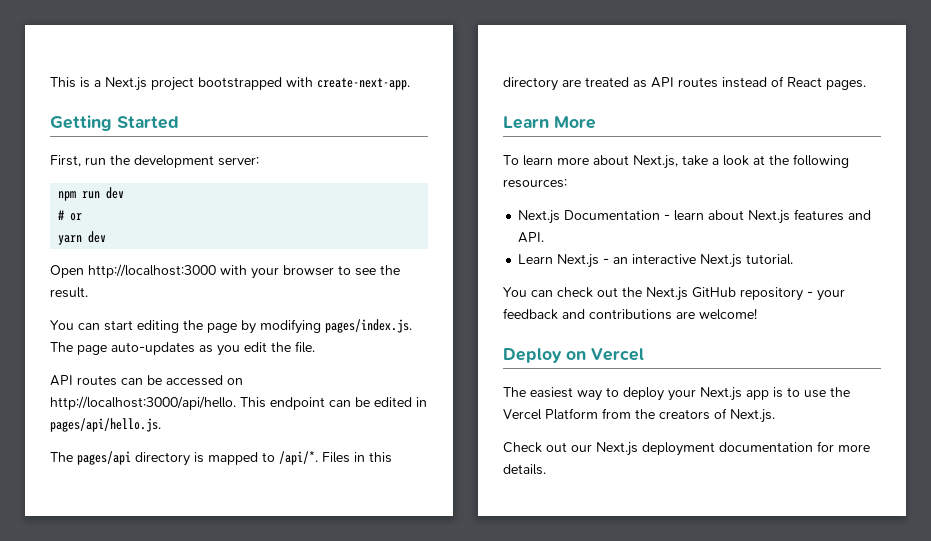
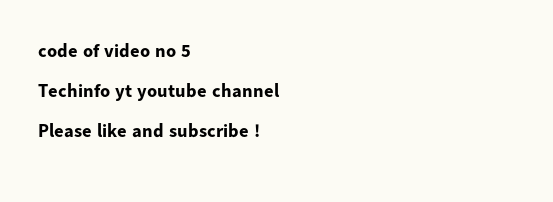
- This is a Next.js project bootstrapped with create-next-app.
- Getting Started
- First, run the development server:
- npm run dev
- # or
- yarn dev
- Open http://localhost:3000 with your browser to see the result.
- You can start editing the page by modifying pages/index.js. The page auto-updates as you edit the file.
- API routes can be accessed on http://localhost:3000/api/hello. This endpoint can be edited in pages/api/hello.js.
- The pages/api directory is mapped to /api/*. Files in this directory are treated as API routes instead of React pages.
- Learn More
- To learn more about Next.js, take a look at the following resources:
- Next.js Documentation - learn about Next.js features and API.
- Learn Next.js - an interactive Next.js tutorial.
- You can check out the Next.js GitHub repository - your feedback and contributions are welcome!
- Deploy on Vercel
- The easiest way to deploy your Next.js app is to use the Vercel Platform from the creators of Next.js.
- Check out our Next.js deployment documentation for more details.
+ code of video no 5
+ Techinfo yt youtube channel
+ Please like and subscribe !

